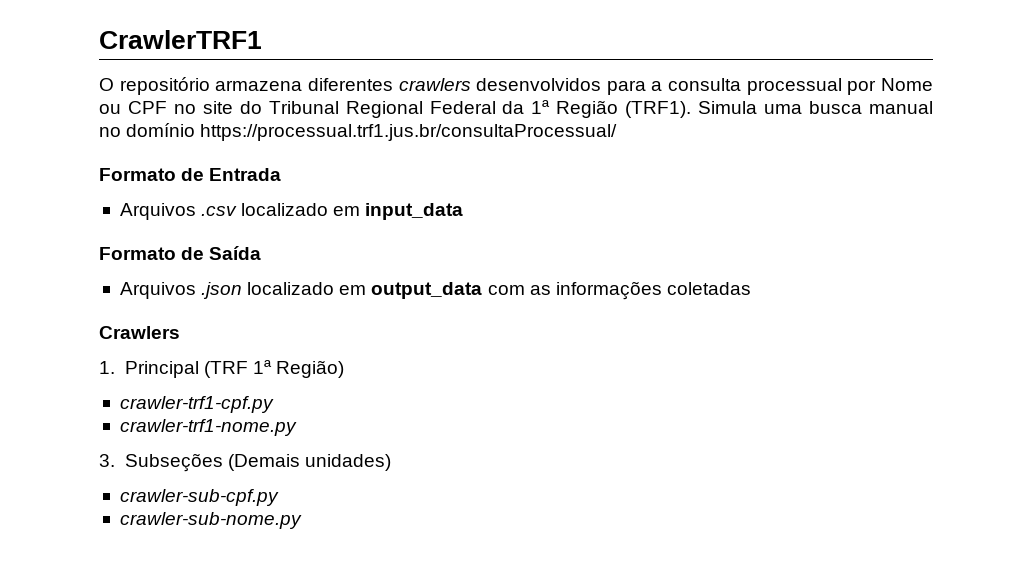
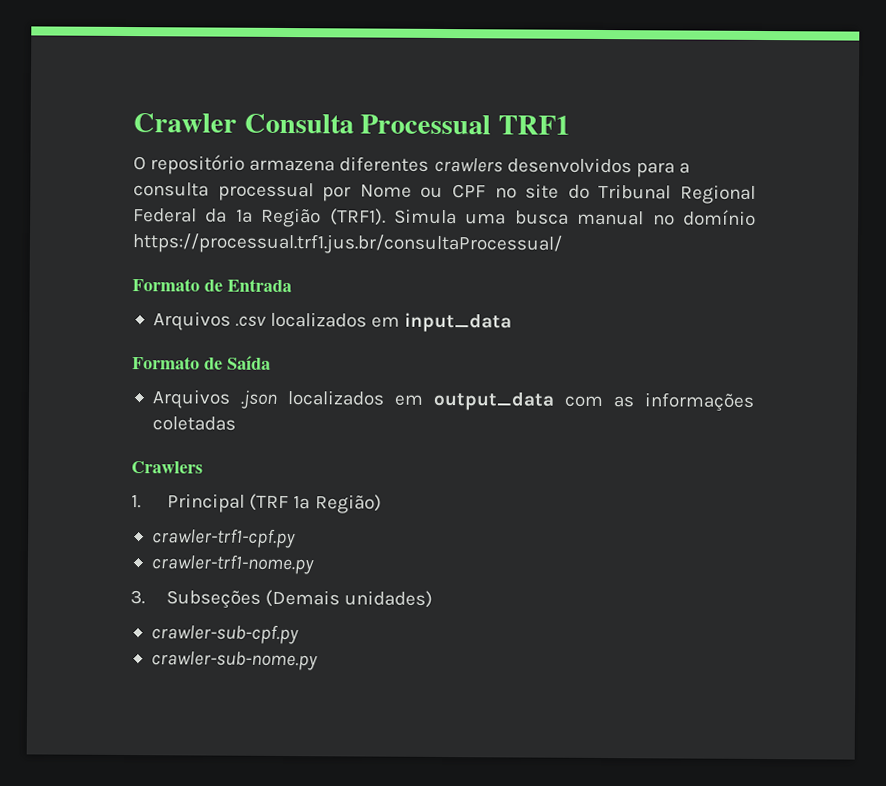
- CrawlerTRF1
+ Crawler Consulta Processual TRF1
- Arquivos .csv localizado em input_data
+ Arquivos .csv localizados em input_data
- Arquivos .json localizado em output_data com as informações coletadas
+ Arquivos .json localizados em output_data com as informações coletadas

